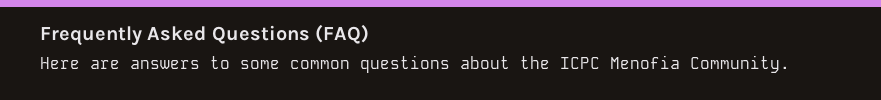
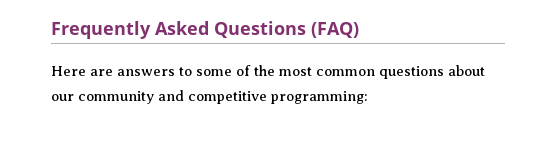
- Here are answers to some common questions about the ICPC Menofia Community.
+ Here are answers to some of the most common questions about our community and competitive programming:

